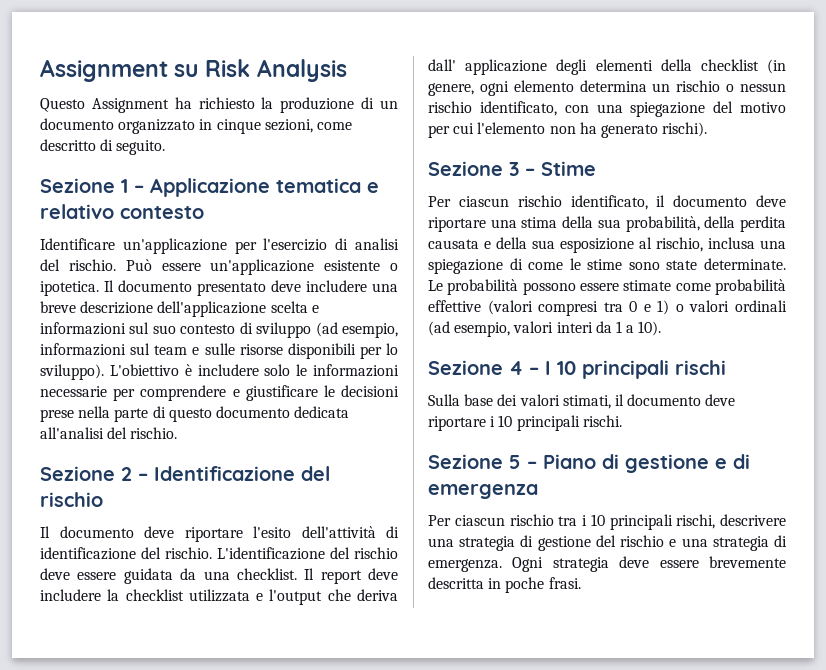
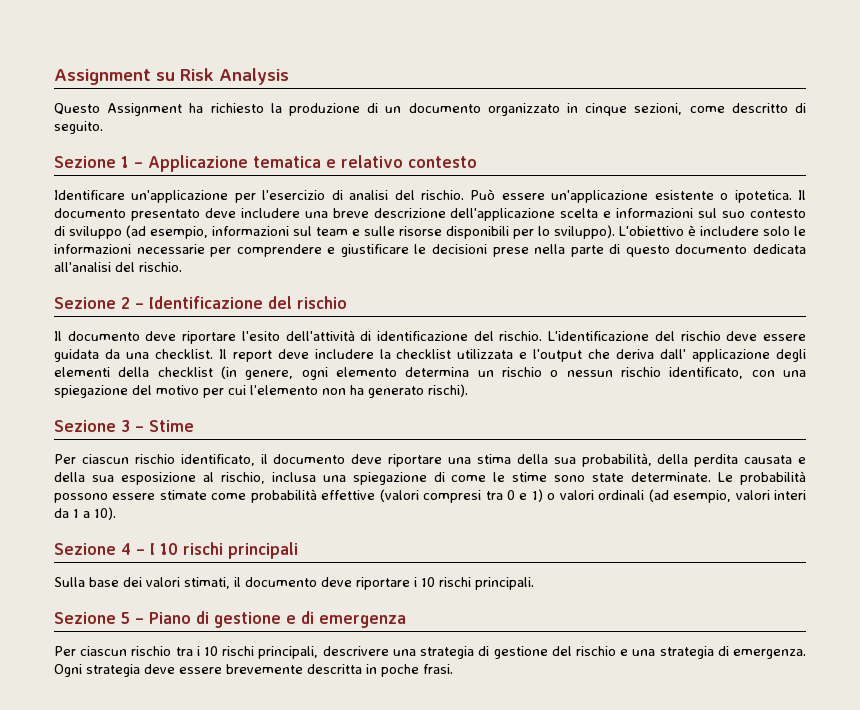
- Sezione 4 – I 10 principali rischi
+ Sezione 4 – I 10 rischi principali
- Sulla base dei valori stimati, il documento deve riportare i 10 principali rischi.
+ Sulla base dei valori stimati, il documento deve riportare i 10 rischi principali.
- Per ciascun rischio tra i 10 principali rischi, descrivere una strategia di gestione del rischio e una strategia di emergenza.
+ Per ciascun rischio tra i 10 rischi principali, descrivere una strategia di gestione del rischio e una strategia di emergenza.

